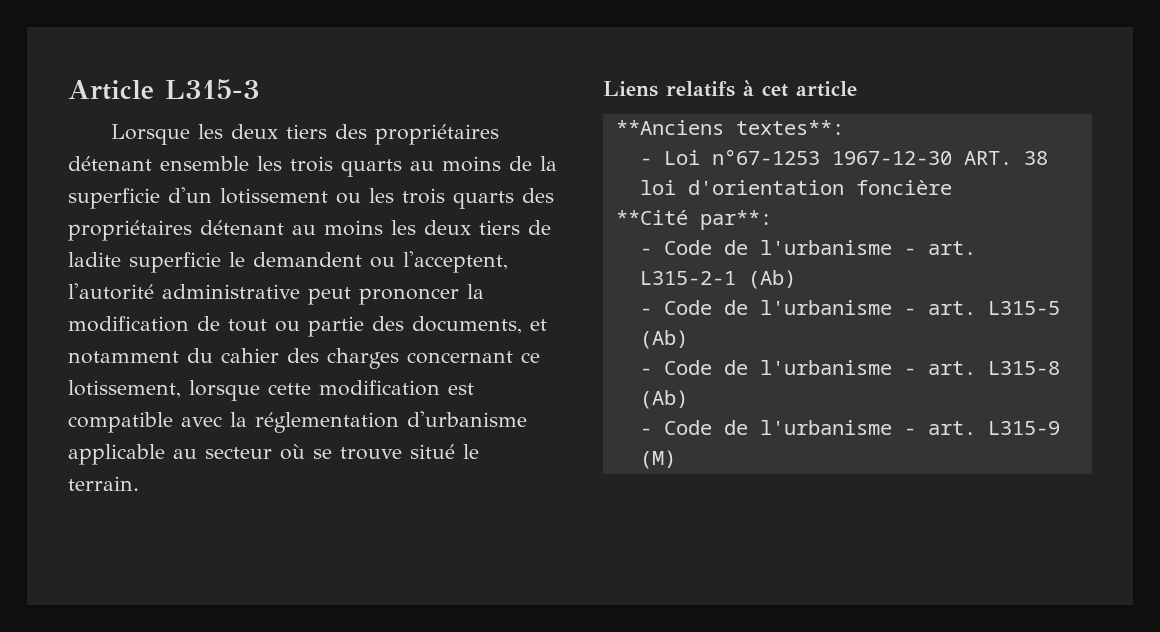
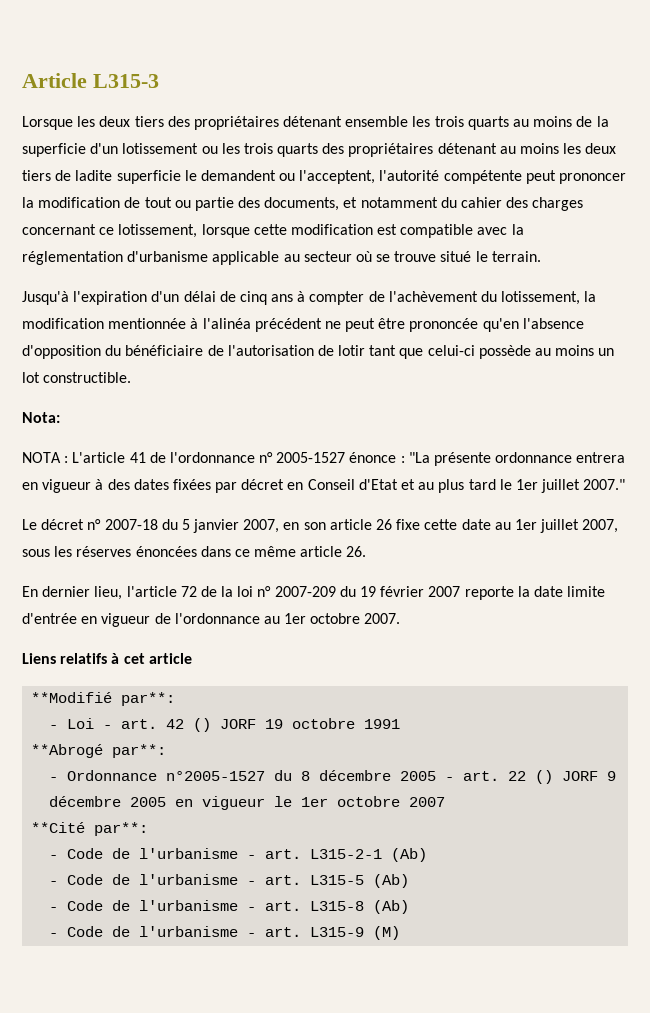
- Lorsque les deux tiers des propriétaires détenant ensemble les trois quarts au moins de la superficie d'un lotissement ou les trois quarts des propriétaires détenant au moins les deux tiers de ladite superficie le demandent ou l'acceptent, l'autorité administrative peut prononcer la modification de tout ou partie des documents, et notamment du cahier des charges concernant ce lotissement, lorsque cette modification est compatible avec la réglementation d'urbanisme applicable au secteur où se trouve situé le terrain.
+ Lorsque les deux tiers des propriétaires détenant ensemble les trois quarts au moins de la superficie d'un lotissement ou les trois quarts des propriétaires détenant au moins les deux tiers de ladite superficie le demandent ou l'acceptent, l'autorité compétente peut prononcer la modification de tout ou partie des documents, et notamment du cahier des charges concernant ce lotissement, lorsque cette modification est compatible avec la réglementation d'urbanisme applicable au secteur où se trouve situé le terrain.
+ Jusqu'à l'expiration d'un délai de cinq ans à compter de l'achèvement du lotissement, la modification mentionnée à l'alinéa précédent ne peut être prononcée qu'en l'absence d'opposition du bénéficiaire de l'autorisation de lotir tant que celui-ci possède au moins un lot constructible.
+ Nota:
+ NOTA : L'article 41 de l'ordonnance n° 2005-1527 énonce : "La présente ordonnance entrera en vigueur à des dates fixées par décret en Conseil d'Etat et au plus tard le 1er juillet 2007."
+ Le décret n° 2007-18 du 5 janvier 2007, en son article 26 fixe cette date au 1er juillet 2007, sous les réserves énoncées dans ce même article 26.
+ En dernier lieu, l'article 72 de la loi n° 2007-209 du 19 février 2007 reporte la date limite d'entrée en vigueur de l'ordonnance au 1er octobre 2007.
- **Anciens textes**:
+ **Modifié par**:
- - Loi n°67-1253 1967-12-30 ART. 38 loi d'orientation foncière
+ - Loi - art. 42 () JORF 19 octobre 1991
+ **Abrogé par**:
+ - Ordonnance n°2005-1527 du 8 décembre 2005 - art. 22 () JORF 9 décembre 2005 en vigueur le 1er octobre 2007

